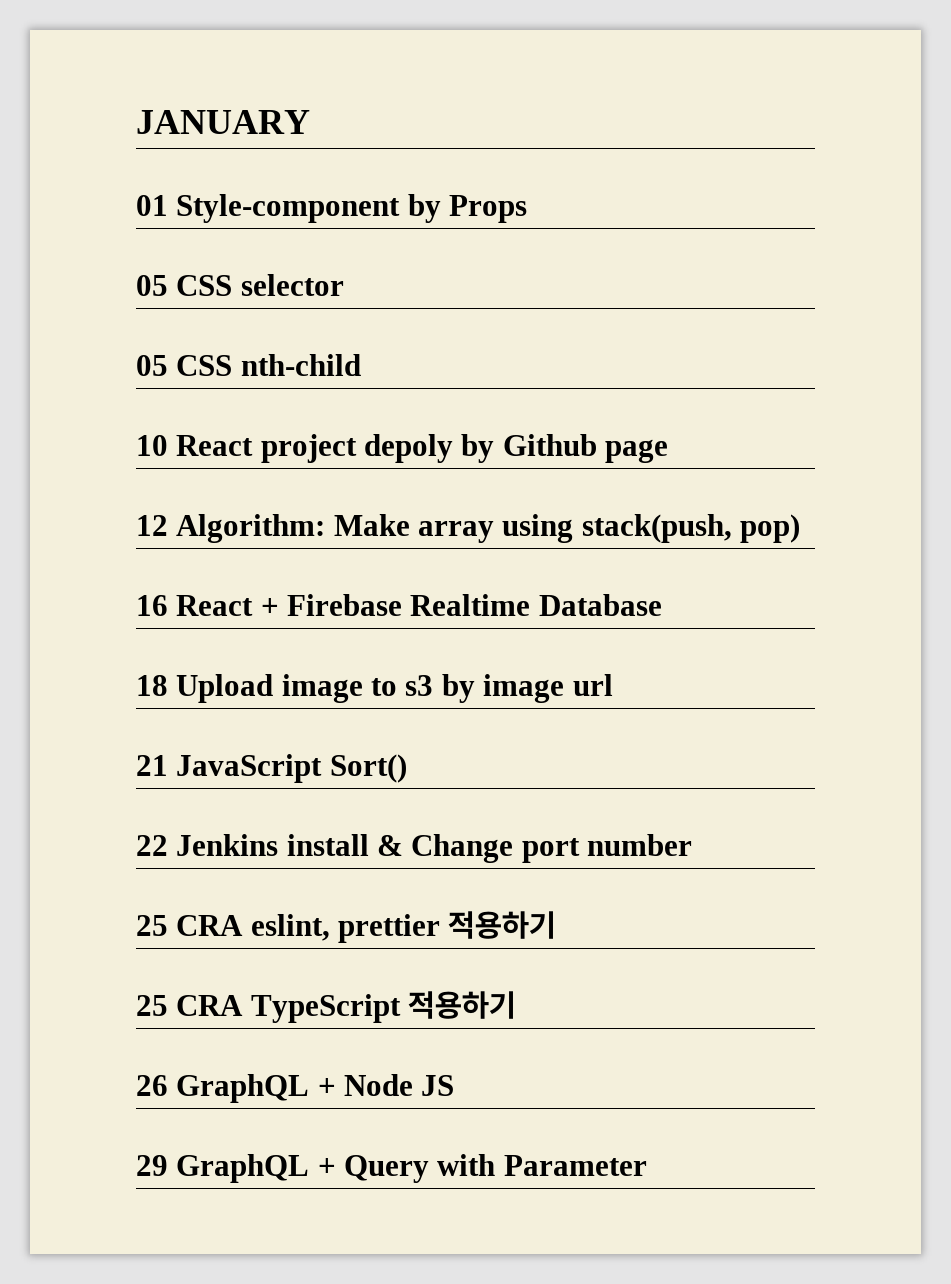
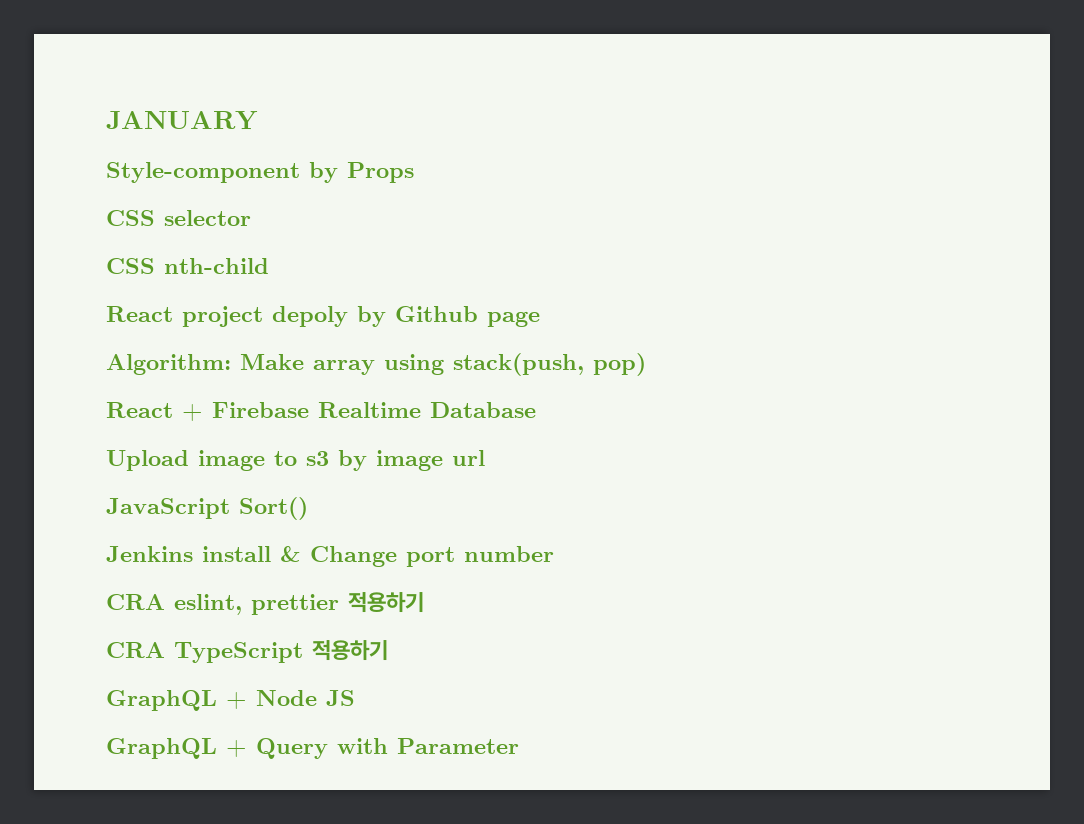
- 01 Style-component by Props
+ Style-component by Props
- 05 CSS selector
+ CSS selector
- 05 CSS nth-child
+ CSS nth-child
- 10 React project depoly by Github page
+ React project depoly by Github page
- 12 Algorithm: Make array using stack(push, pop)
+ Algorithm: Make array using stack(push, pop)
- 16 React + Firebase Realtime Database
+ React + Firebase Realtime Database
- 18 Upload image to s3 by image url
+ Upload image to s3 by image url
- 21 JavaScript Sort()
+ JavaScript Sort()
- 22 Jenkins install & Change port number
+ Jenkins install & Change port number
- 25 CRA eslint, prettier 적용하기
+ CRA eslint, prettier 적용하기
- 25 CRA TypeScript 적용하기
+ CRA TypeScript 적용하기
- 26 GraphQL + Node JS
+ GraphQL + Node JS
- 29 GraphQL + Query with Parameter
+ GraphQL + Query with Parameter

